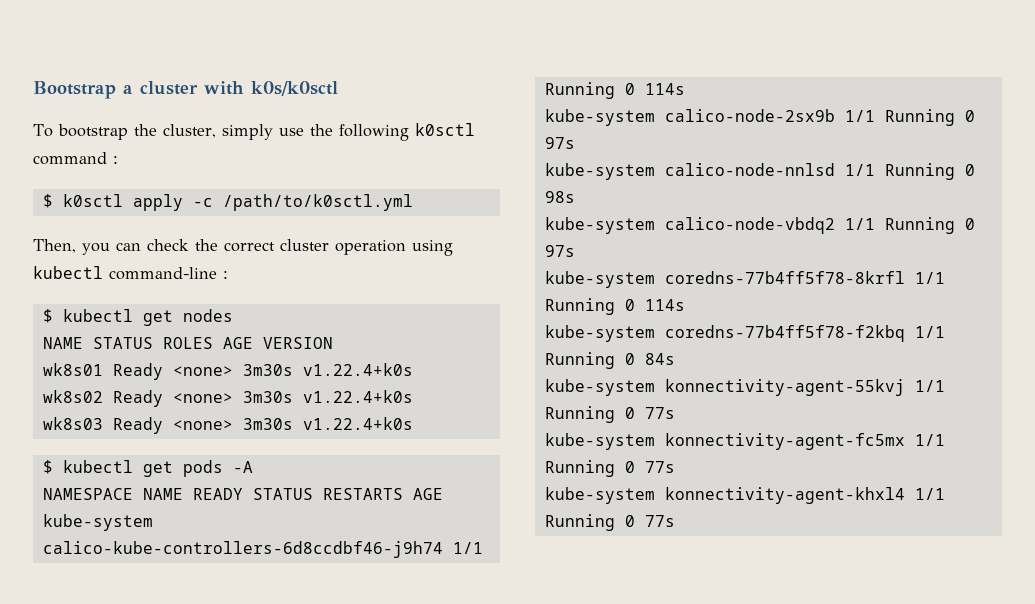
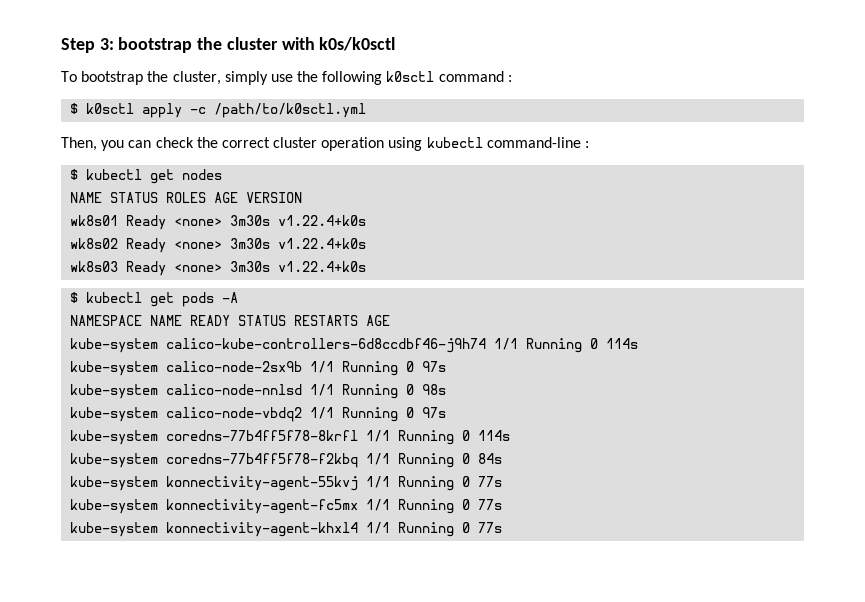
- Bootstrap a cluster with k0s/k0sctl
+ Step 3: bootstrap the cluster with k0s/k0sctl

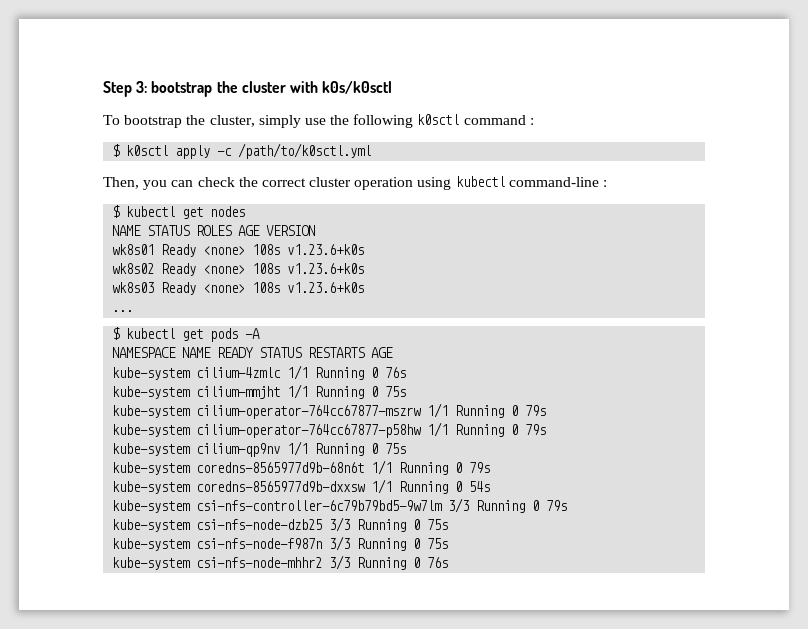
- wk8s01 Ready <none> 3m30s v1.22.4+k0s
+ wk8s01 Ready <none> 108s v1.23.6+k0s
- wk8s02 Ready <none> 3m30s v1.22.4+k0s
+ wk8s02 Ready <none> 108s v1.23.6+k0s
- wk8s03 Ready <none> 3m30s v1.22.4+k0s
+ wk8s03 Ready <none> 108s v1.23.6+k0s
+ ...
- kube-system calico-kube-controllers-6d8ccdbf46-j9h74 1/1 Running 0 114s
- kube-system calico-node-2sx9b 1/1 Running 0 97s
- kube-system calico-node-nnlsd 1/1 Running 0 98s
- kube-system calico-node-vbdq2 1/1 Running 0 97s
- kube-system coredns-77b4ff5f78-8krfl 1/1 Running 0 114s
- kube-system coredns-77b4ff5f78-f2kbq 1/1 Running 0 84s
- kube-system konnectivity-agent-55kvj 1/1 Running 0 77s
- kube-system konnectivity-agent-fc5mx 1/1 Running 0 77s
- kube-system konnectivity-agent-khxl4 1/1 Running 0 77s
+ kube-system cilium-4zmlc 1/1 Running 0 76s
+ kube-system cilium-mmjht 1/1 Running 0 75s
+ kube-system cilium-operator-764cc67877-mszrw 1/1 Running 0 79s
+ kube-system cilium-operator-764cc67877-p58hw 1/1 Running 0 79s
+ kube-system cilium-qp9nv 1/1 Running 0 75s
+ kube-system coredns-8565977d9b-68n6t 1/1 Running 0 79s
+ kube-system coredns-8565977d9b-dxxsw 1/1 Running 0 54s
+ kube-system csi-nfs-controller-6c79b79bd5-9w7lm 3/3 Running 0 79s
+ kube-system csi-nfs-node-dzb25 3/3 Running 0 75s
+ kube-system csi-nfs-node-f987n 3/3 Running 0 75s
+ kube-system csi-nfs-node-mhhr2 3/3 Running 0 76s

